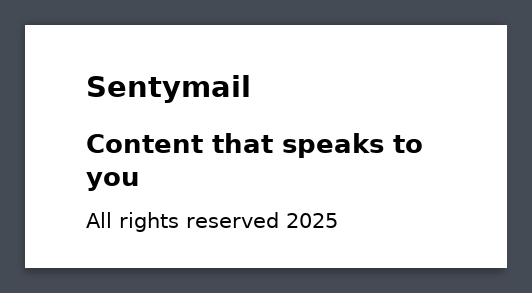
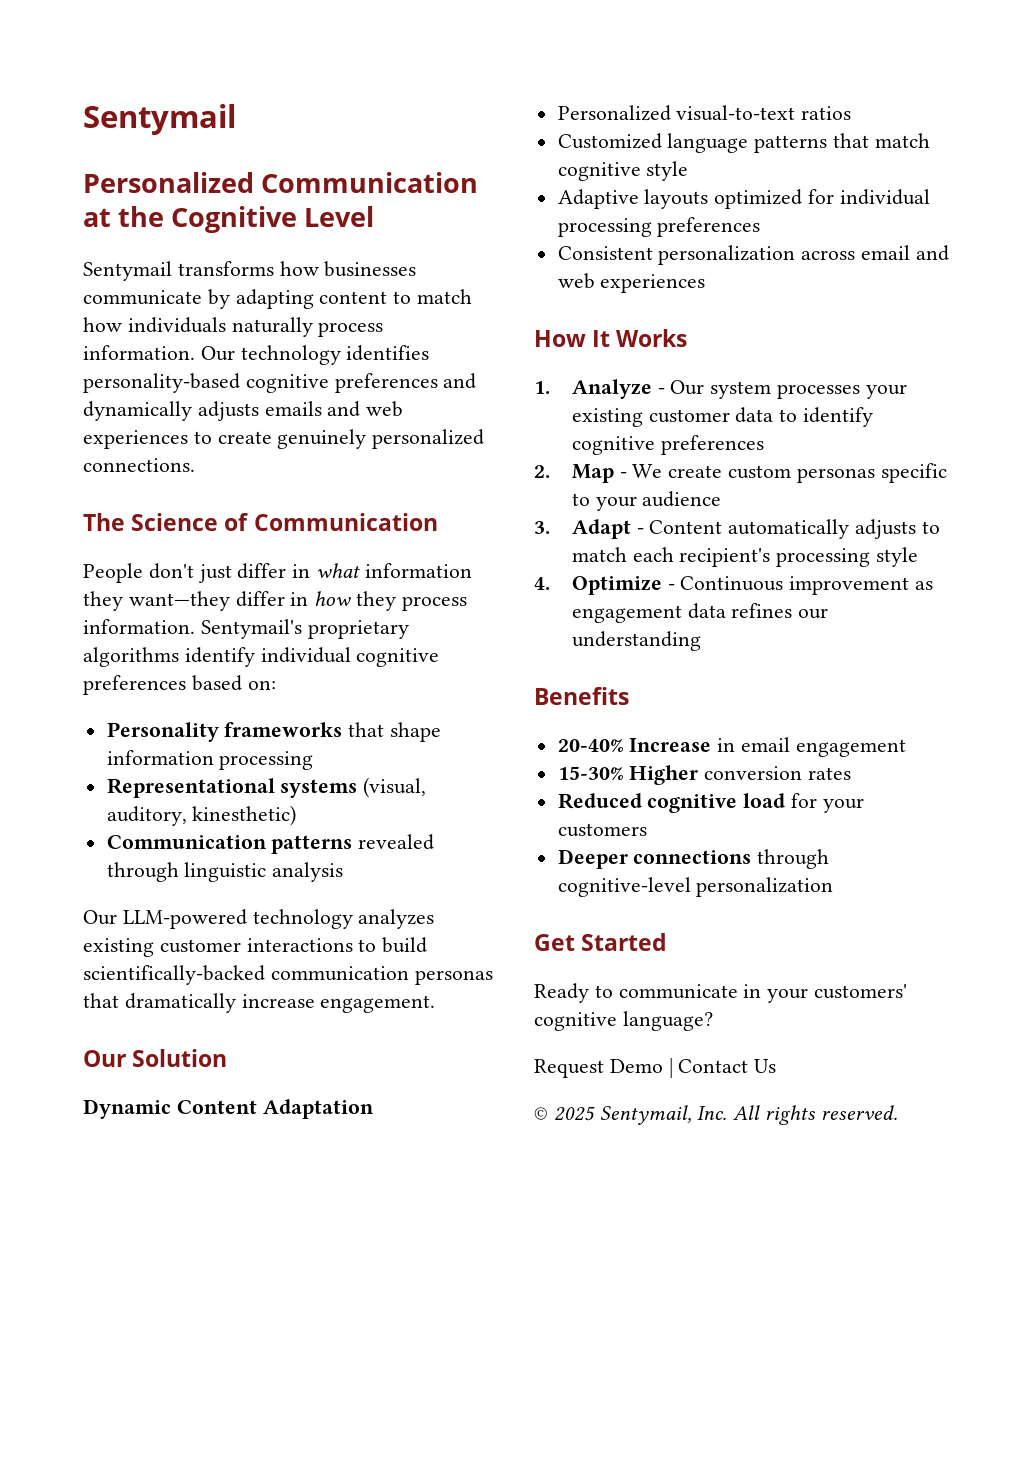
- Content that speaks to you
- All rights reserved 2025
+ Personalized Communication at the Cognitive Level
+ Sentymail transforms how businesses communicate by adapting content to match how individuals naturally process information. Our technology identifies personality-based cognitive preferences and dynamically adjusts emails and web experiences to create genuinely personalized connections.
+ The Science of Communication
+ People don't just differ in what information they want—they differ in how they process information. Sentymail's proprietary algorithms identify individual cognitive preferences based on:
+ Personality frameworks that shape information processing
+ Representational systems (visual, auditory, kinesthetic)
+ Communication patterns revealed through linguistic analysis
+ Our LLM-powered technology analyzes existing customer interactions to build scientifically-backed communication personas that dramatically increase engagement.
+ Our Solution
+ Dynamic Content Adaptation
+ Personalized visual-to-text ratios
+ Customized language patterns that match cognitive style
+ Adaptive layouts optimized for individual processing preferences
+ Consistent personalization across email and web experiences
+ How It Works
+ 1. Analyze - Our system processes your existing customer data to identify cognitive preferences
+ 2. Map - We create custom personas specific to your audience
+ 3. Adapt - Content automatically adjusts to match each recipient's processing style
+ 4. Optimize - Continuous improvement as engagement data refines our understanding
+ Benefits
+ 20-40% Increase in email engagement
+ 15-30% Higher conversion rates
+ Reduced cognitive load for your customers
+ Deeper connections through cognitive-level personalization
+ Get Started
+ Ready to communicate in your customers' cognitive language?
+ Request Demo | Contact Us
+ © 2025 Sentymail, Inc. All rights reserved.

